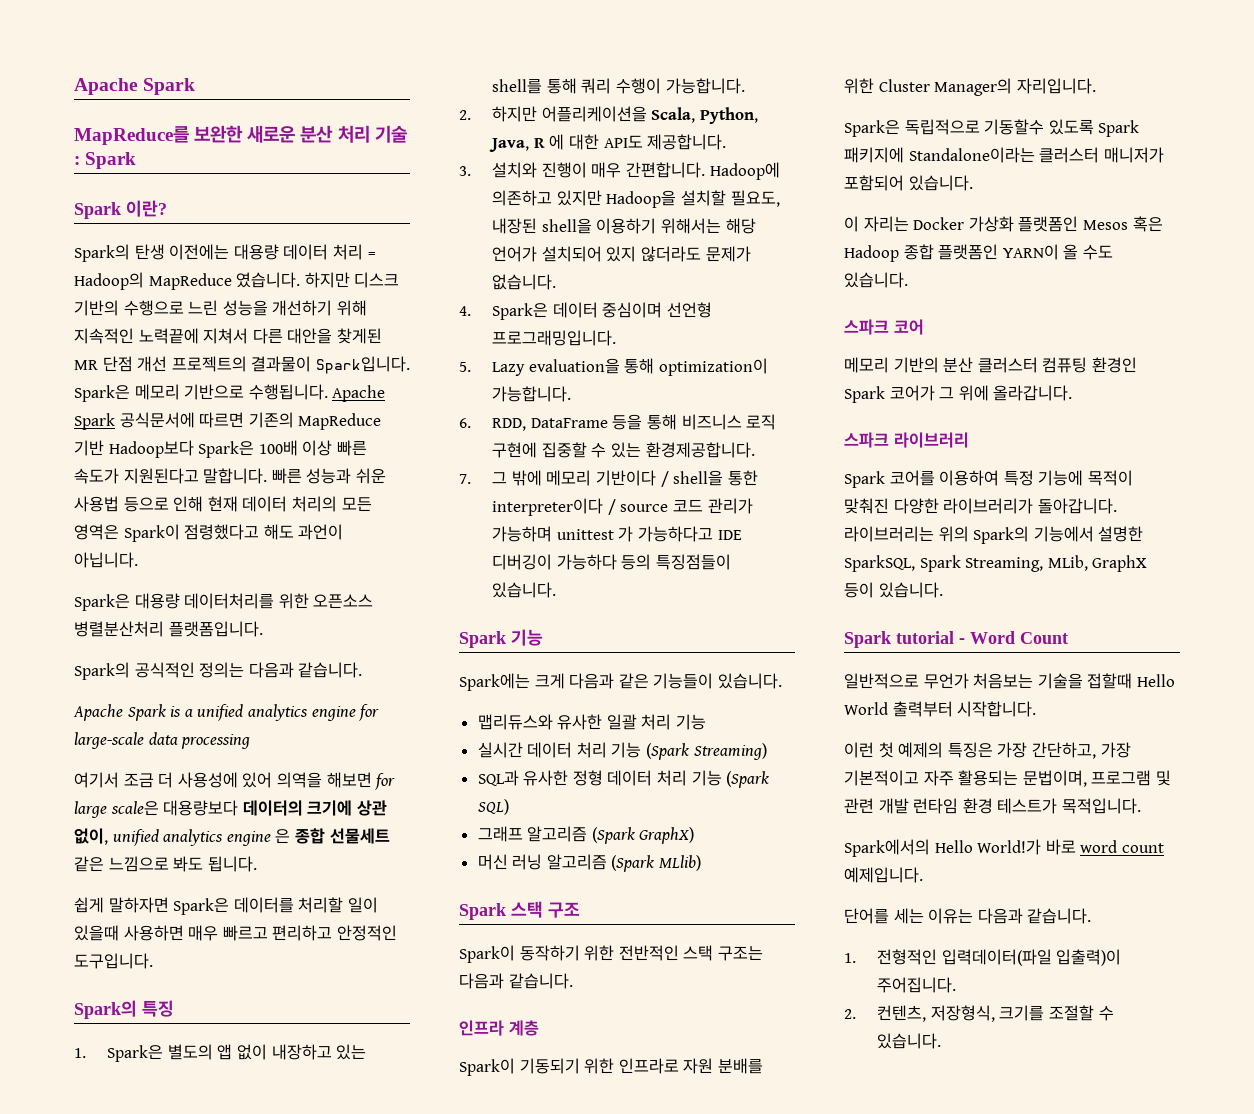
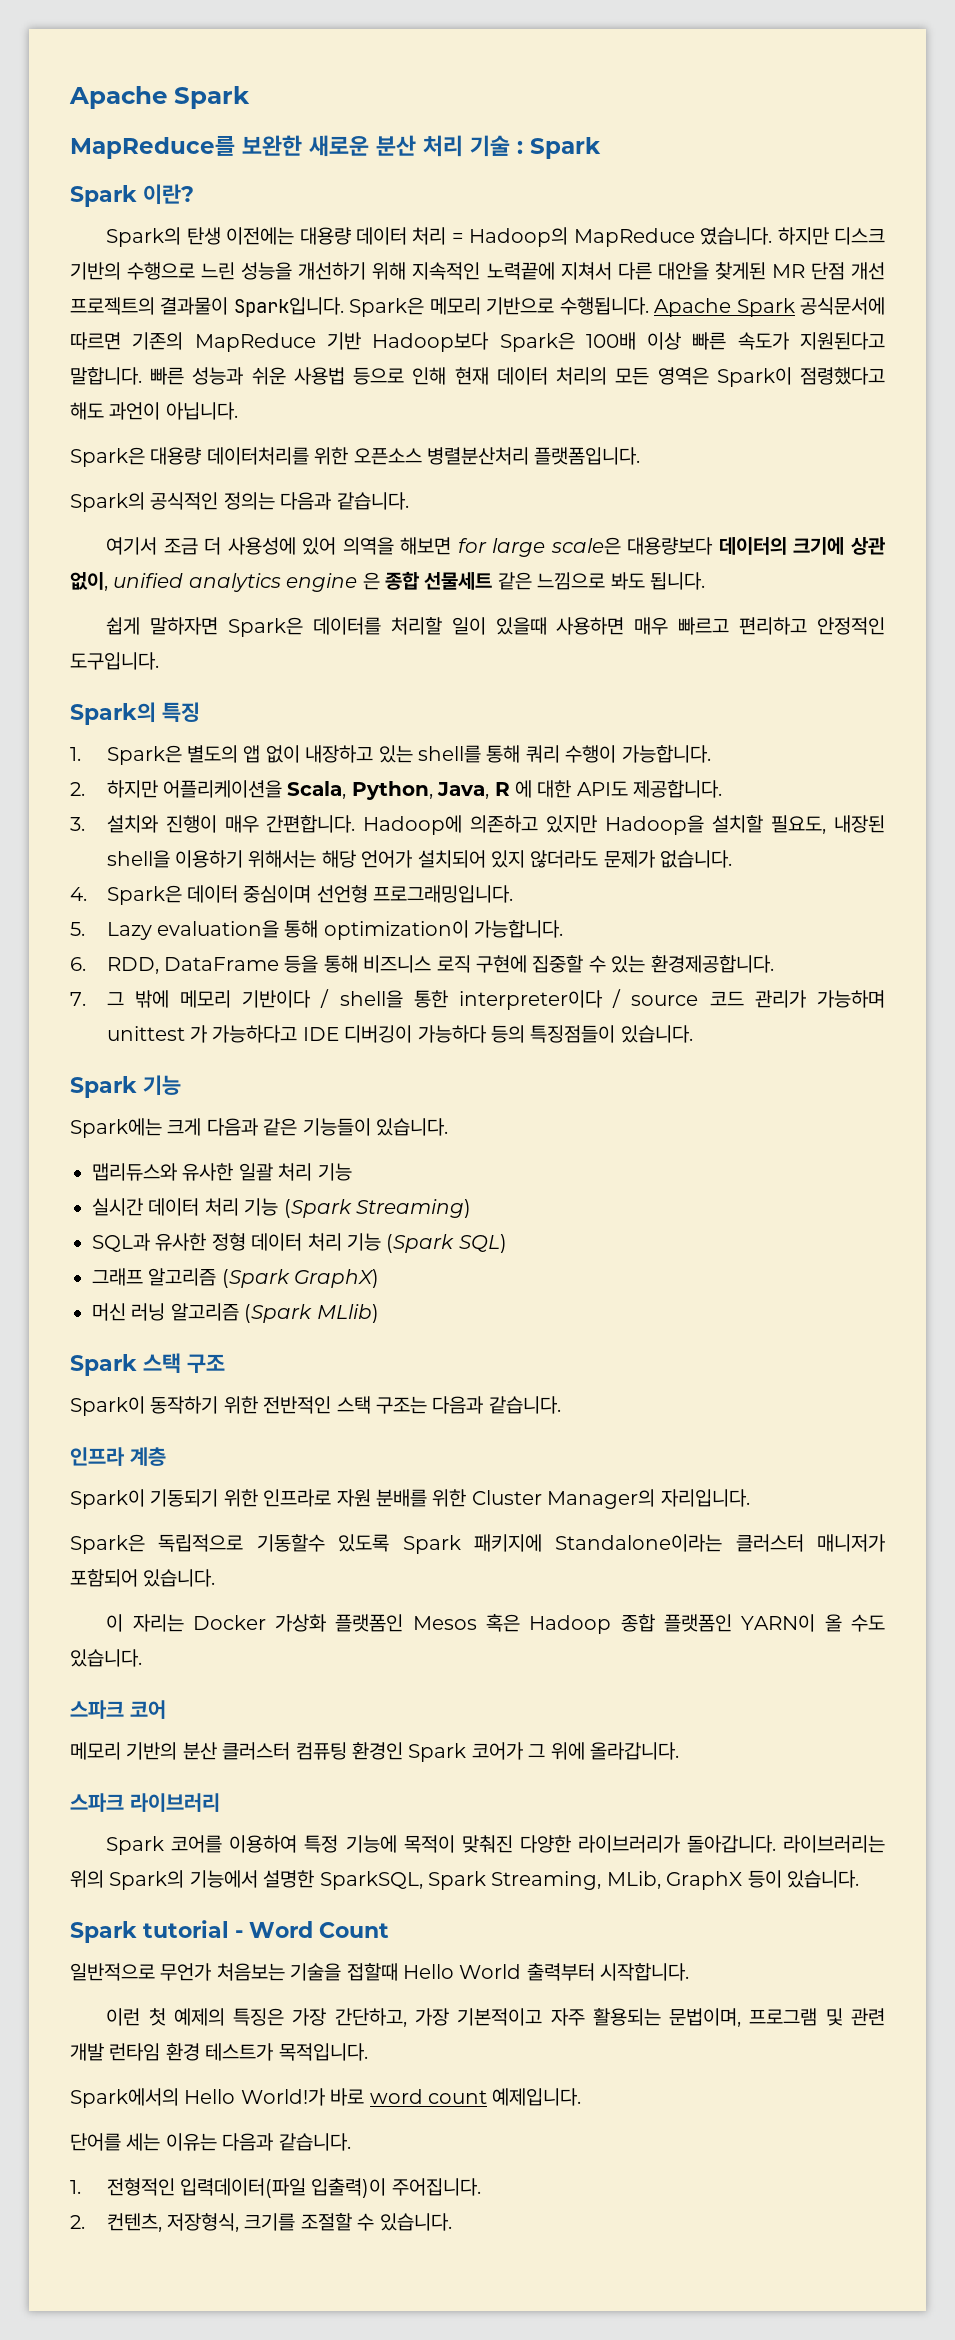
- Apache Spark is a unified analytics engine for large-scale data processing

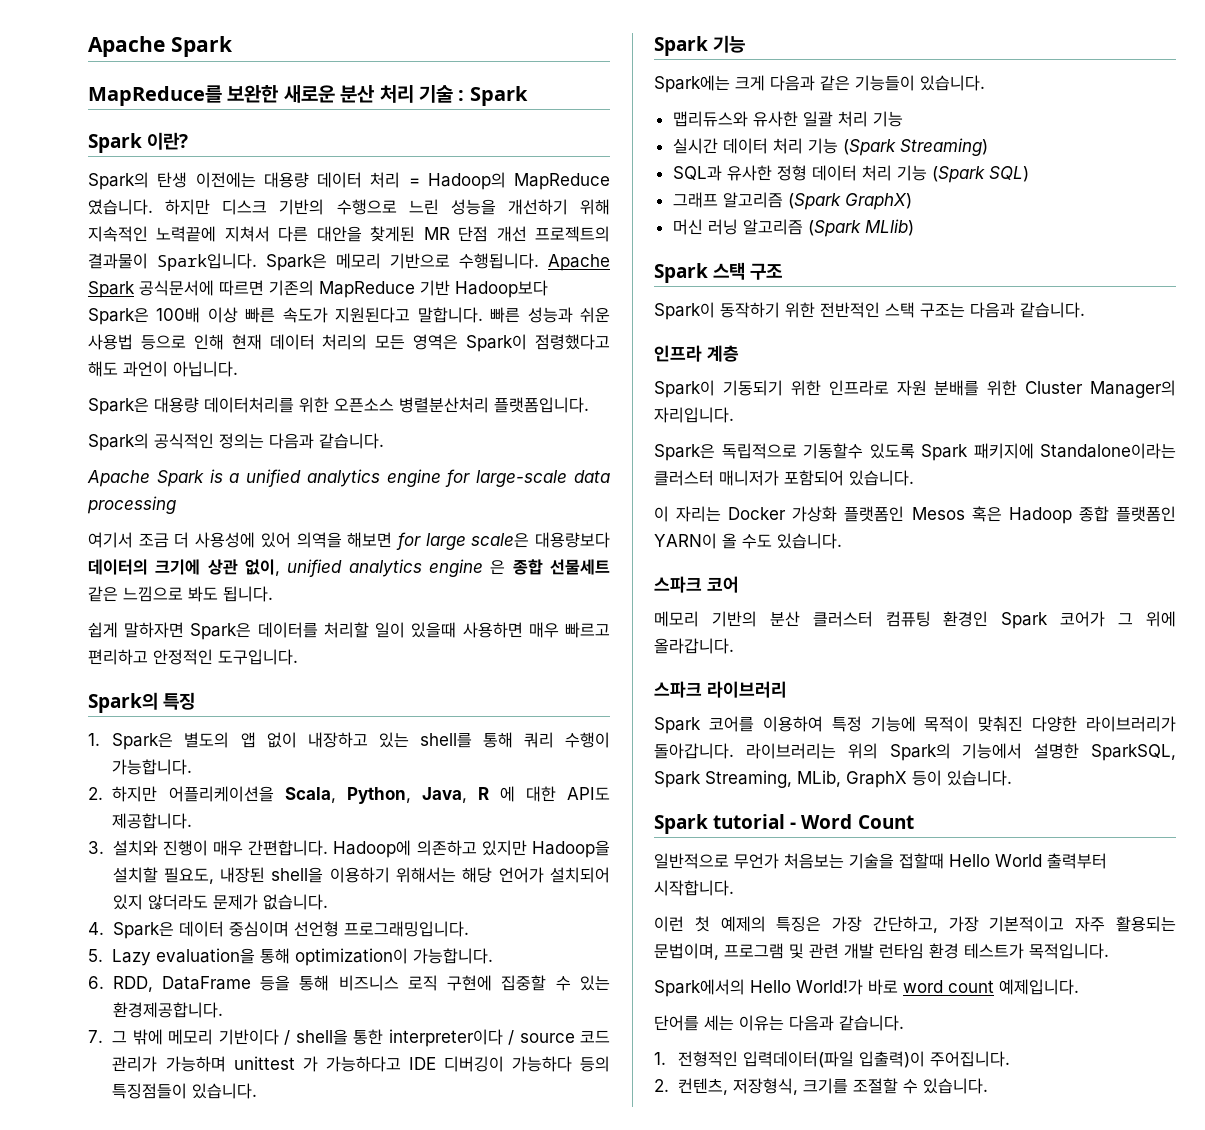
+ Apache Spark is a unified analytics engine for large-scale data processing

